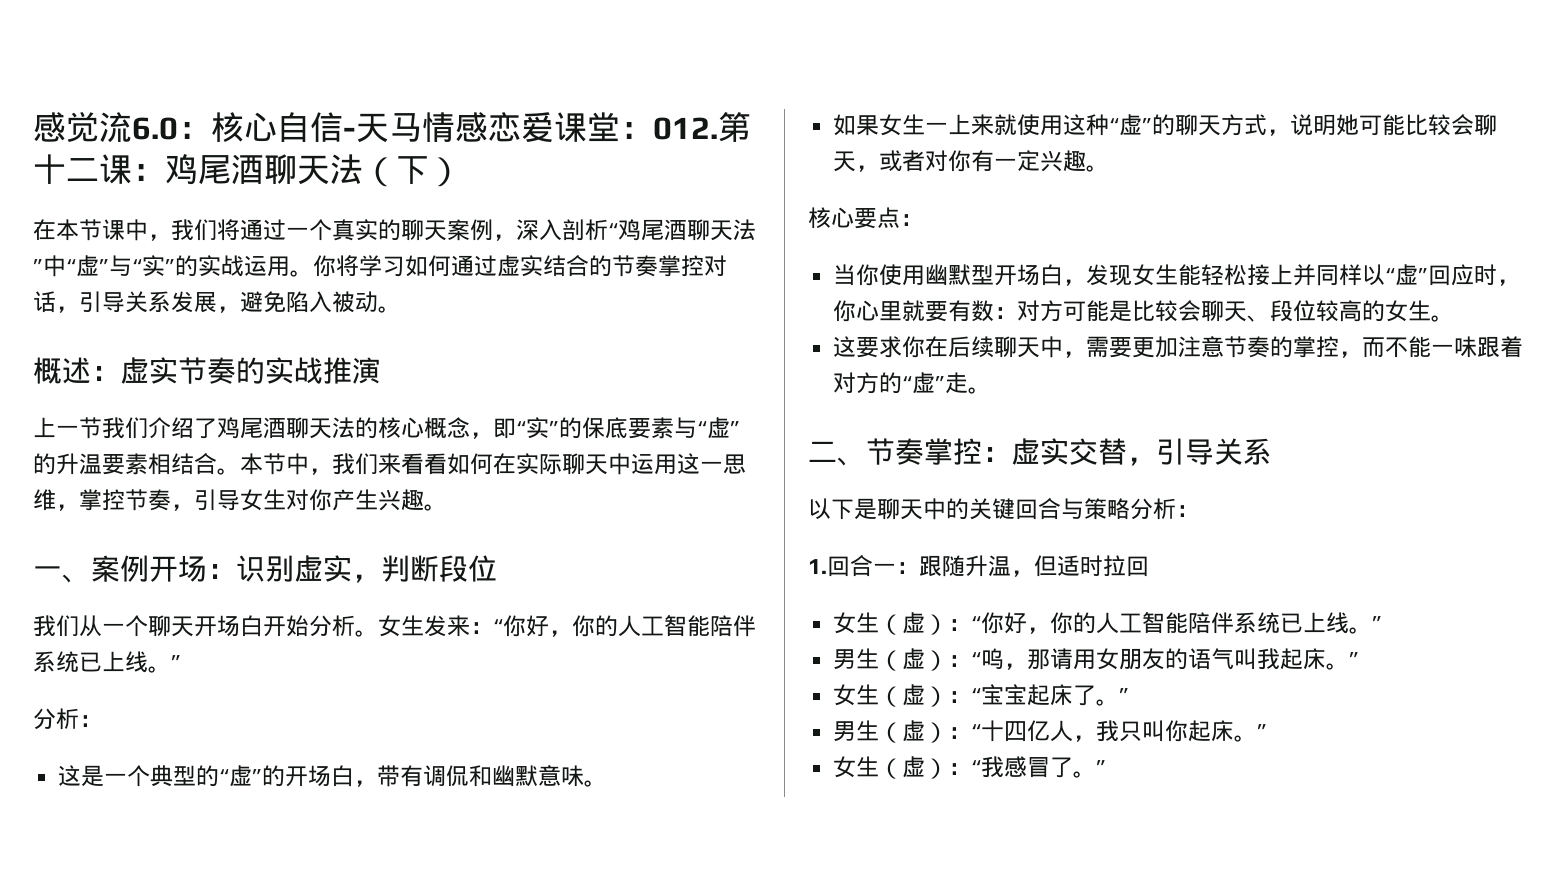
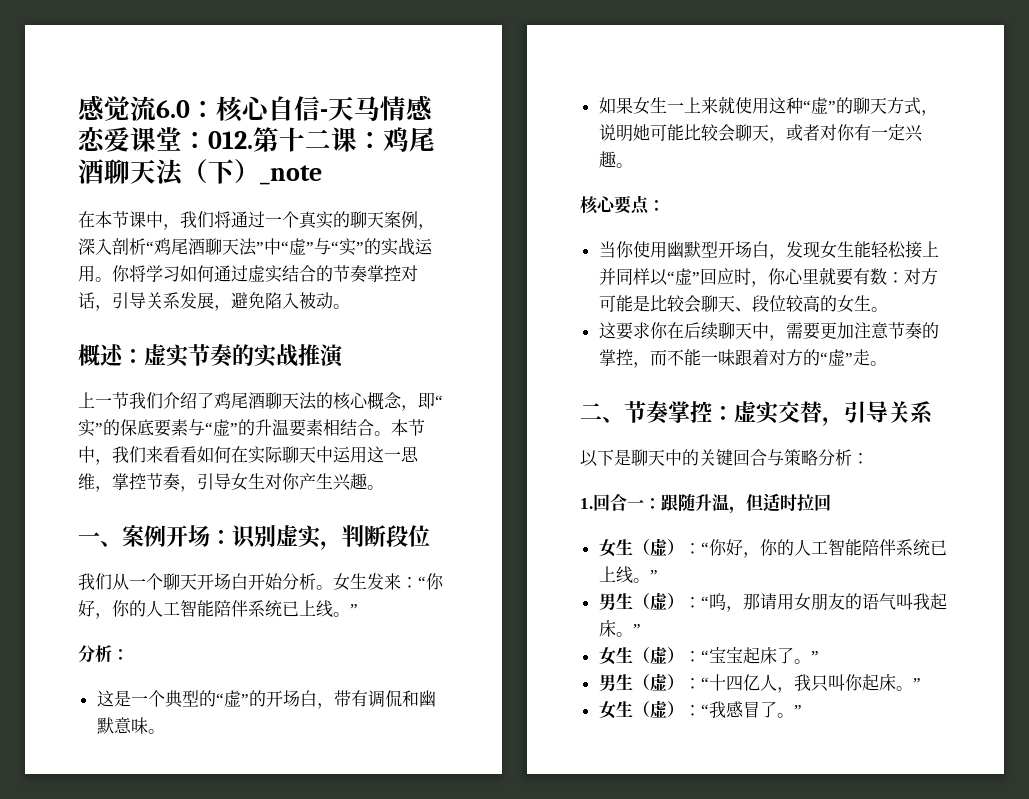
- 感觉流6.0：核心自信-天马情感恋爱课堂：012.第十二课：鸡尾酒聊天法（下）
+ 感觉流6.0：核心自信-天马情感恋爱课堂：012.第十二课：鸡尾酒聊天法（下）_note

